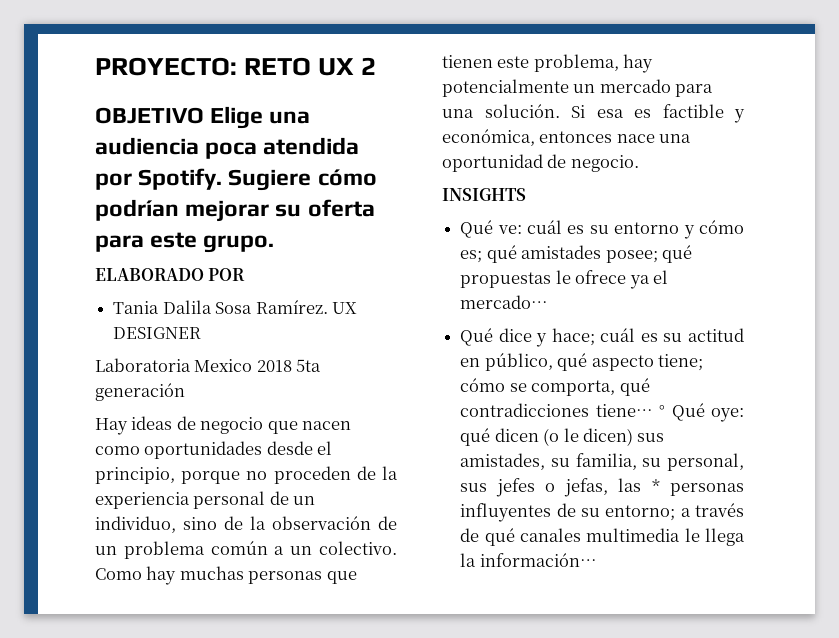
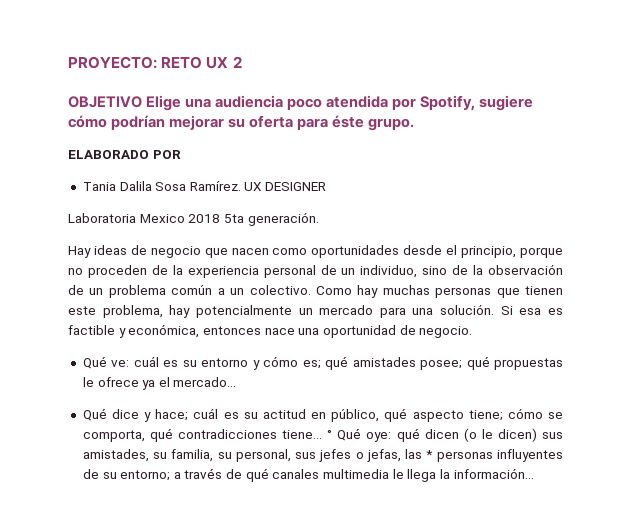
- OBJETIVO Elige una audiencia poca atendida por Spotify. Sugiere cómo podrían mejorar su oferta para este grupo.
+ OBJETIVO Elige una audiencia poco atendida por Spotify, sugiere cómo podrían mejorar su oferta para éste grupo.
- Laboratoria Mexico 2018 5ta generación
+ Laboratoria Mexico 2018 5ta generación.
- INSIGHTS

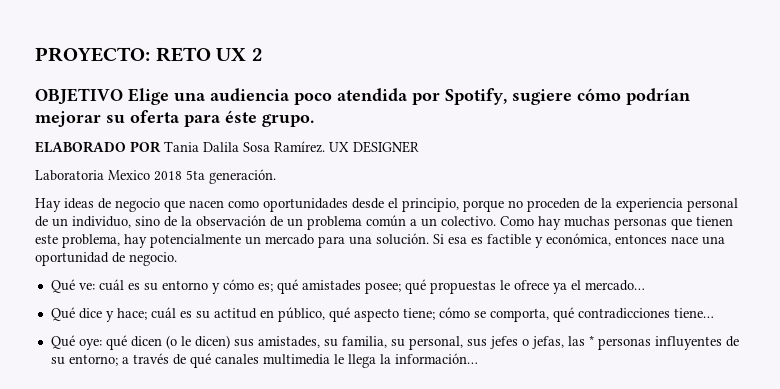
- ELABORADO POR
- Tania Dalila Sosa Ramírez.
+ ELABORADO POR Tania Dalila Sosa Ramírez.
- Qué dice y hace; cuál es su actitud en público, qué aspecto tiene; cómo se comporta, qué contradicciones tiene… ° Qué oye: qué dicen (o le dicen) sus amistades, su familia, su personal, sus jefes o jefas, las * personas influyentes de su entorno; a través de qué canales multimedia le llega la información…
+ Qué dice y hace; cuál es su actitud en público, qué aspecto tiene; cómo se comporta, qué contradicciones tiene…
+ Qué oye: qué dicen (o le dicen) sus amistades, su familia, su personal, sus jefes o jefas, las * personas influyentes de su entorno; a través de qué canales multimedia le llega la información…

